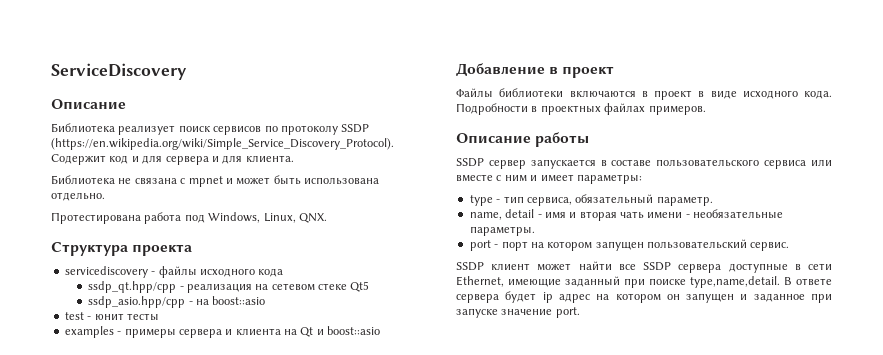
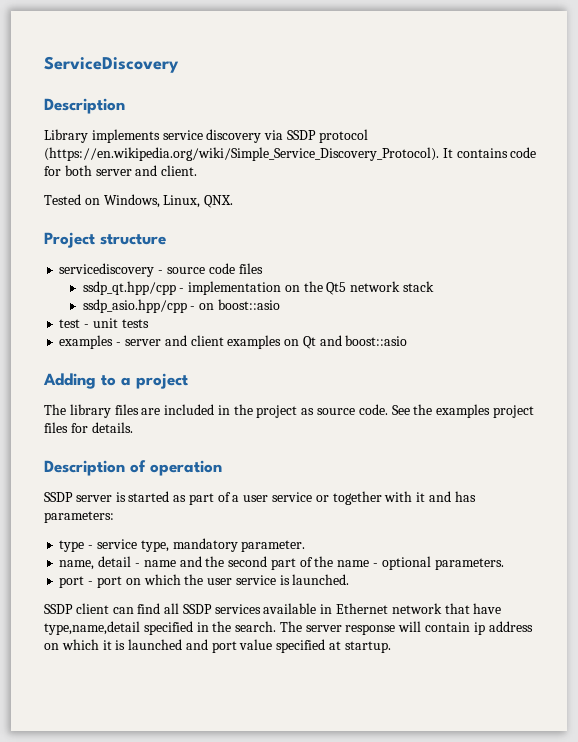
  ServiceDiscovery
- Описание
- Библиотека реализует поиск сервисов по протоколу SSDP (https://en.wikipedia.org/wiki/Simple_Service_Discovery_Protocol). Содержит код и для сервера и для клиента.
- Библиотека не связана с mpnet и может быть использована отдельно.
- Протестирована работа под Windows, Linux, QNX.
+ Description
+ Library implements service discovery via SSDP protocol (https://en.wikipedia.org/wiki/Simple_Service_Discovery_Protocol). It contains code for both server and client.
+ Tested on Windows, Linux, QNX.
- Структура проекта
+ Project structure
- servicediscovery - файлы исходного кода
+ servicediscovery - source code files
- ssdp_qt.hpp/cpp - реализация на сетевом стеке Qt5
+ ssdp_qt.hpp/cpp - implementation on the Qt5 network stack
- ssdp_asio.hpp/cpp - на boost::asio
+ ssdp_asio.hpp/cpp - on boost::asio
- test - юнит тесты
+ test - unit tests
- examples - примеры сервера и клиента на Qt и boost::asio
- Добавление в проект
- Файлы библиотеки включаются в проект в виде исходного кода. Подробности в проектных файлах примеров.
- Описание работы
- SSDP сервер запускается в составе пользовательского сервиса или вместе с ним и имеет параметры:
- type - тип сервиса, обязательный параметр.
- name, detail - имя и вторая чать имени - необязательные параметры.
- port - порт на котором запущен пользовательский сервис.
- SSDP клиент может найти все SSDP сервера доступные в сети Ethernet, имеющие заданный при поиске type,name,detail. В ответе сервера будет ip адрес на котором он запущен и заданное при запуске значение port.
+ examples - server and client examples on Qt and boost::asio
+ Adding to a project
+ The library files are included in the project as source code. See the examples project files for details.
+ Description of operation
+ SSDP server is started as part of a user service or together with it and has parameters:
+ type - service type, mandatory parameter.
+ name, detail - name and the second part of the name - optional parameters.
+ port - port on which the user service is launched.
+ SSDP client can find all SSDP services available in Ethernet network that have type,name,detail specified in the search. The server response will contain ip address on which it is launched and port value specified at startup.

